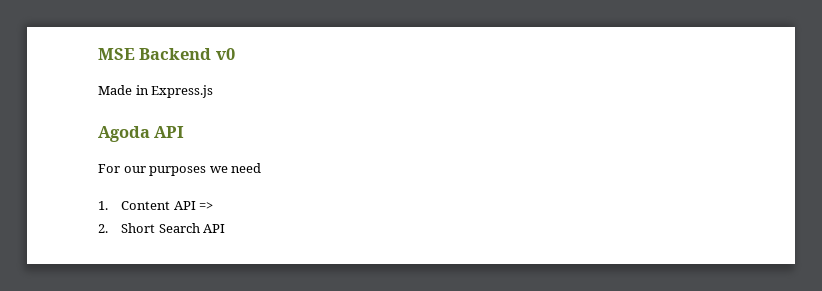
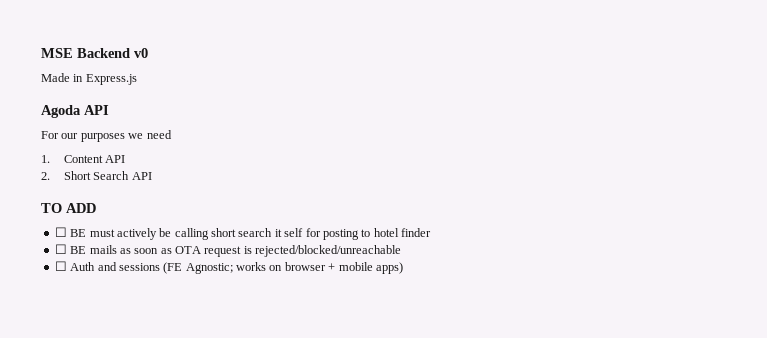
- 1. Content API =>
+ 1. Content API
+ TO ADD
+ ☐ BE must actively be calling short search it self for posting to hotel finder
+ ☐ BE mails as soon as OTA request is rejected/blocked/unreachable
+ ☐ Auth and sessions (FE Agnostic; works on browser + mobile apps)

